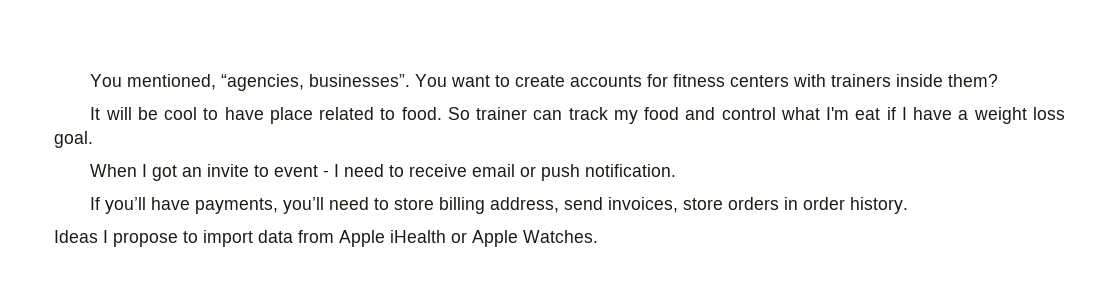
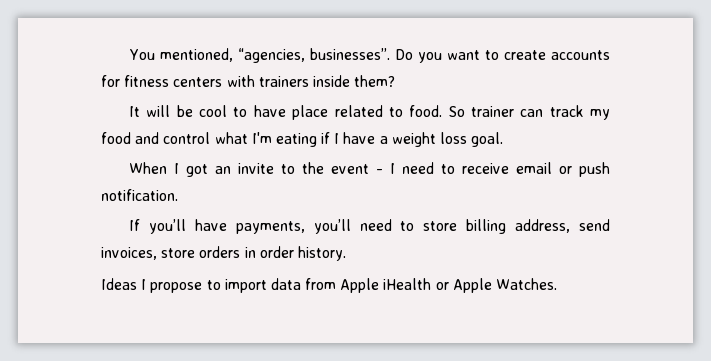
- You want to create accounts for fitness centers with trainers inside them?
+ Do you want to create accounts for fitness centers with trainers inside them?
- So trainer can track my food and control what I'm eat if I have a weight loss goal.
+ So trainer can track my food and control what I'm eating if I have a weight loss goal.
- When I got an invite to event - I need to receive email or push notification.
+ When I got an invite to the event - I need to receive email or push notification.

